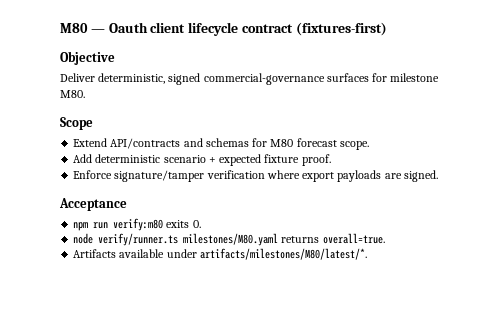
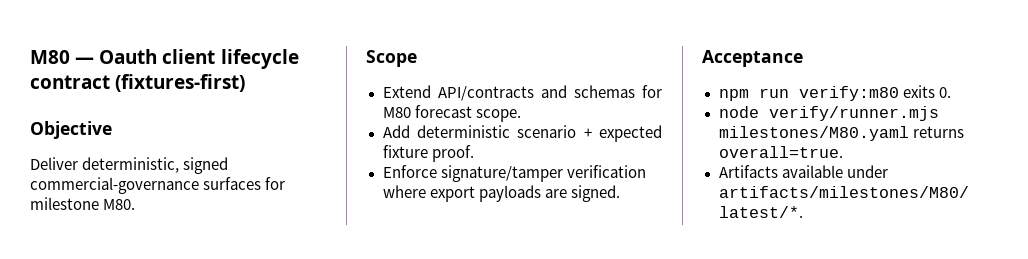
- node verify/runner.ts milestones/M80.yaml returns overall=true.
+ node verify/runner.mjs milestones/M80.yaml returns overall=true.

